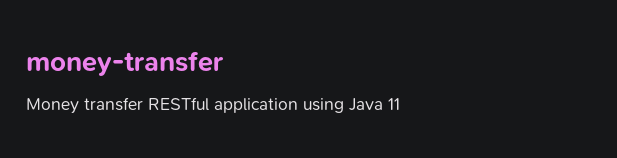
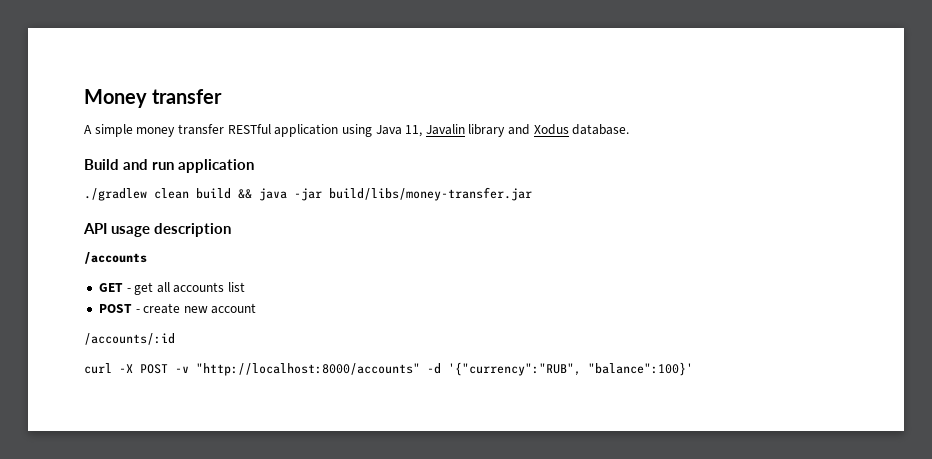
- money-transfer
- Money transfer RESTful application using Java 11
+ Money transfer
+ A simple money transfer RESTful application using Java 11, Javalin library and Xodus database.
+ Build and run application
+ ./gradlew clean build && java -jar build/libs/money-transfer.jar
+ API usage description
+ /accounts
+ GET - get all accounts list
+ POST - create new account
+ /accounts/:id
+ curl -X POST -v "http://localhost:8000/accounts" -d '{"currency":"RUB", "balance":100}'

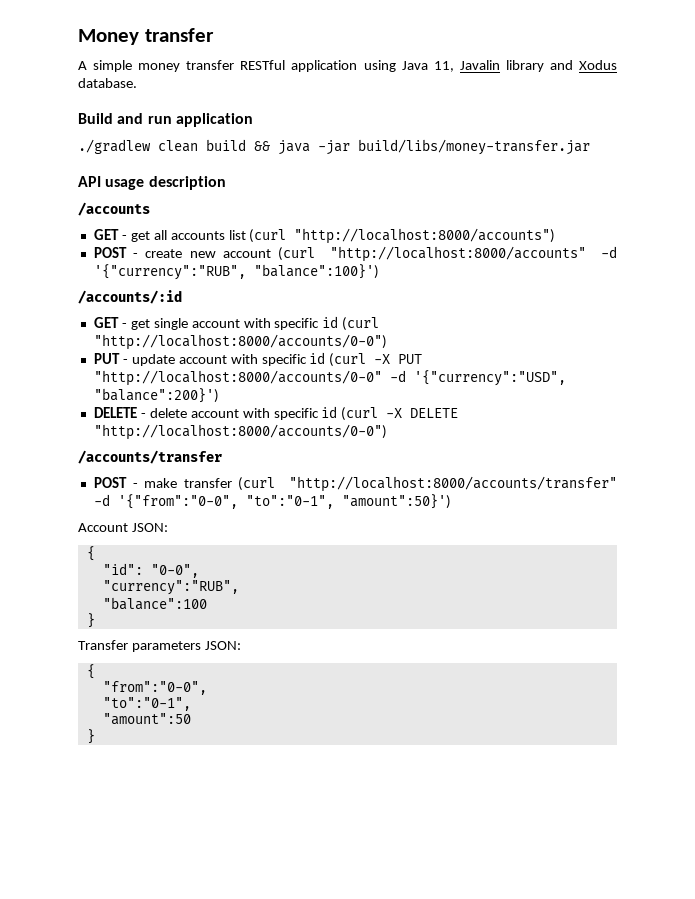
- GET - get all accounts list
+ GET - get all accounts list (curl "http://localhost:8000/accounts")
- POST - create new account
+ POST - create new account (curl "http://localhost:8000/accounts" -d '{"currency":"RUB", "balance":100}')
  /accounts/:id
- curl -X POST -v "http://localhost:8000/accounts" -d '{"currency":"RUB", "balance":100}'
+ GET - get single account with specific id (curl "http://localhost:8000/accounts/0-0")
+ PUT - update account with specific id (curl -X PUT "http://localhost:8000/accounts/0-0" -d '{"currency":"USD", "balance":200}')
+ DELETE - delete account with specific id (curl -X DELETE "http://localhost:8000/accounts/0-0")
+ /accounts/transfer
+ POST - make transfer (curl "http://localhost:8000/accounts/transfer" -d '{"from":"0-0", "to":"0-1", "amount":50}')
+ Account JSON:
+ {
+ "id": "0-0",
+ "currency":"RUB",
+ "balance":100
+ }
+ Transfer parameters JSON:
+ {
+ "from":"0-0",
+ "to":"0-1",
+ "amount":50
+ }

